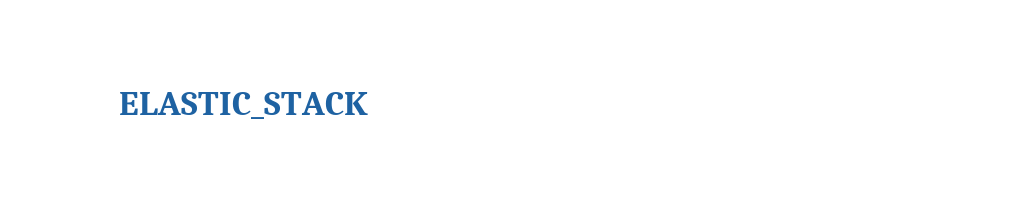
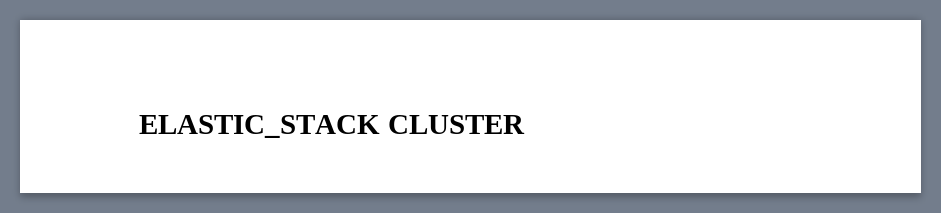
- ELASTIC_STACK
+ ELASTIC_STACK CLUSTER

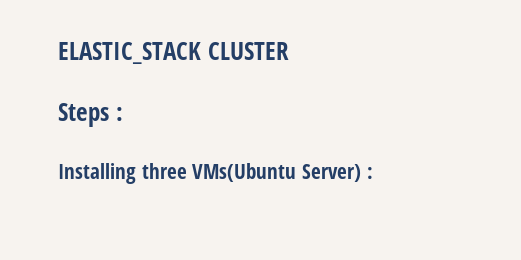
+ Steps :
+ Installing three VMs(Ubuntu Server) :

